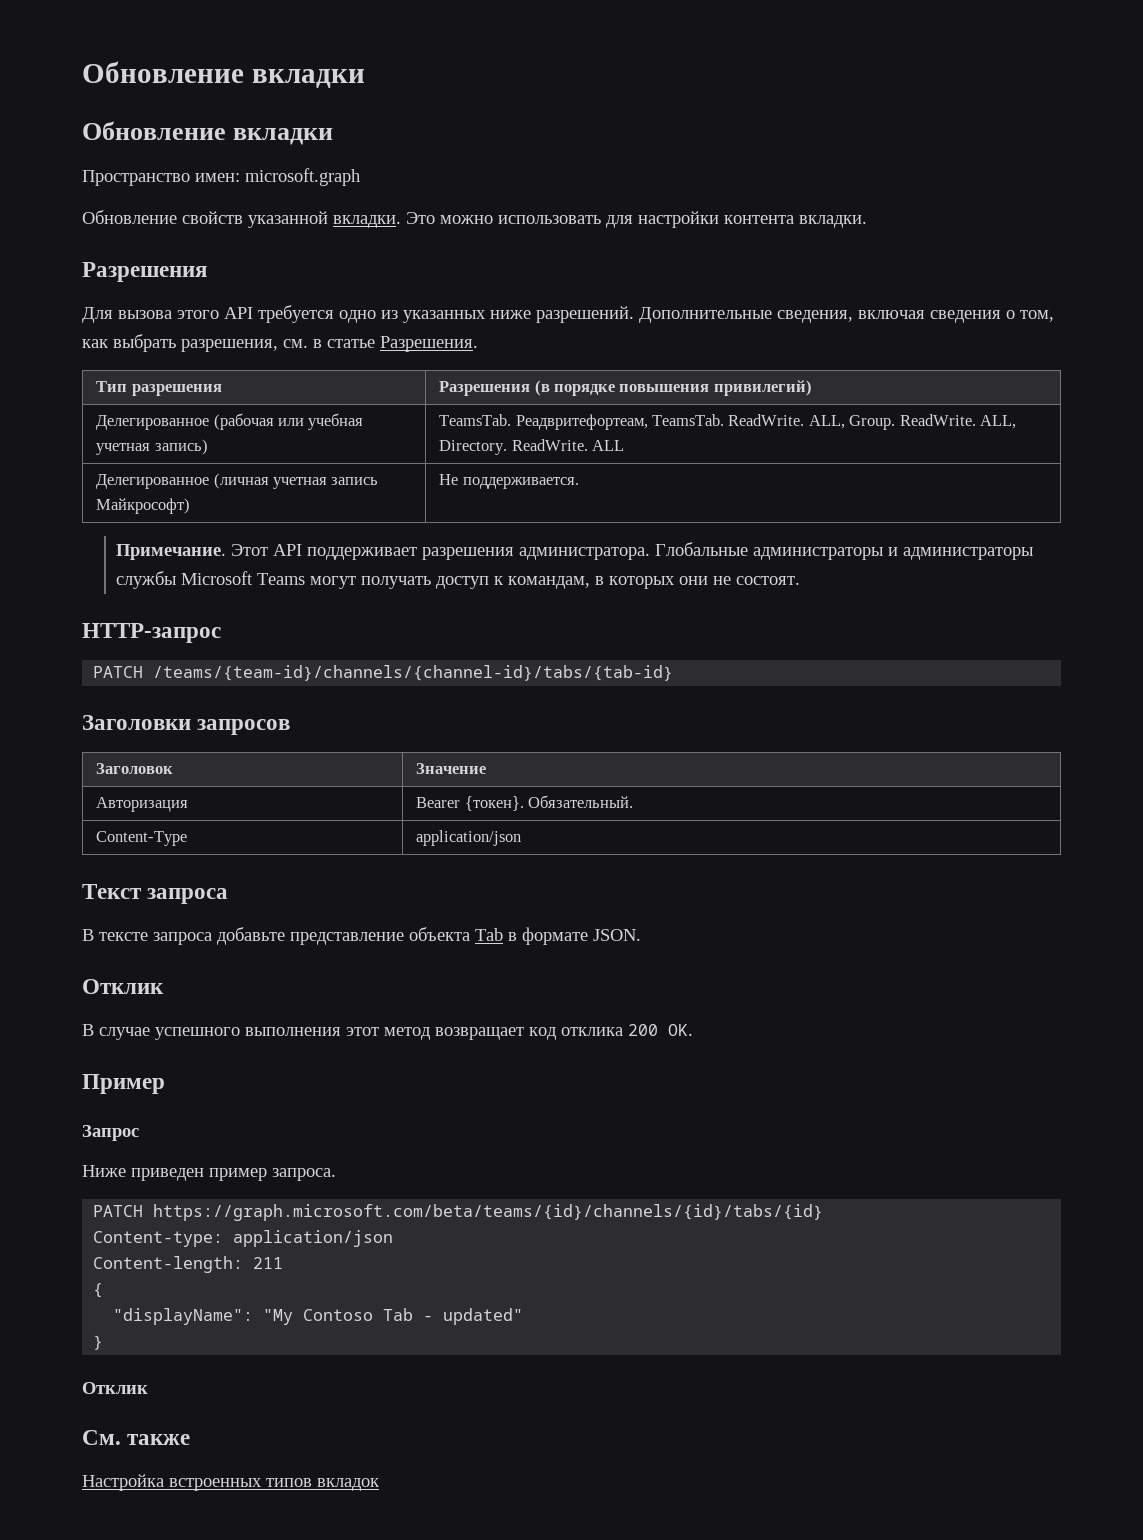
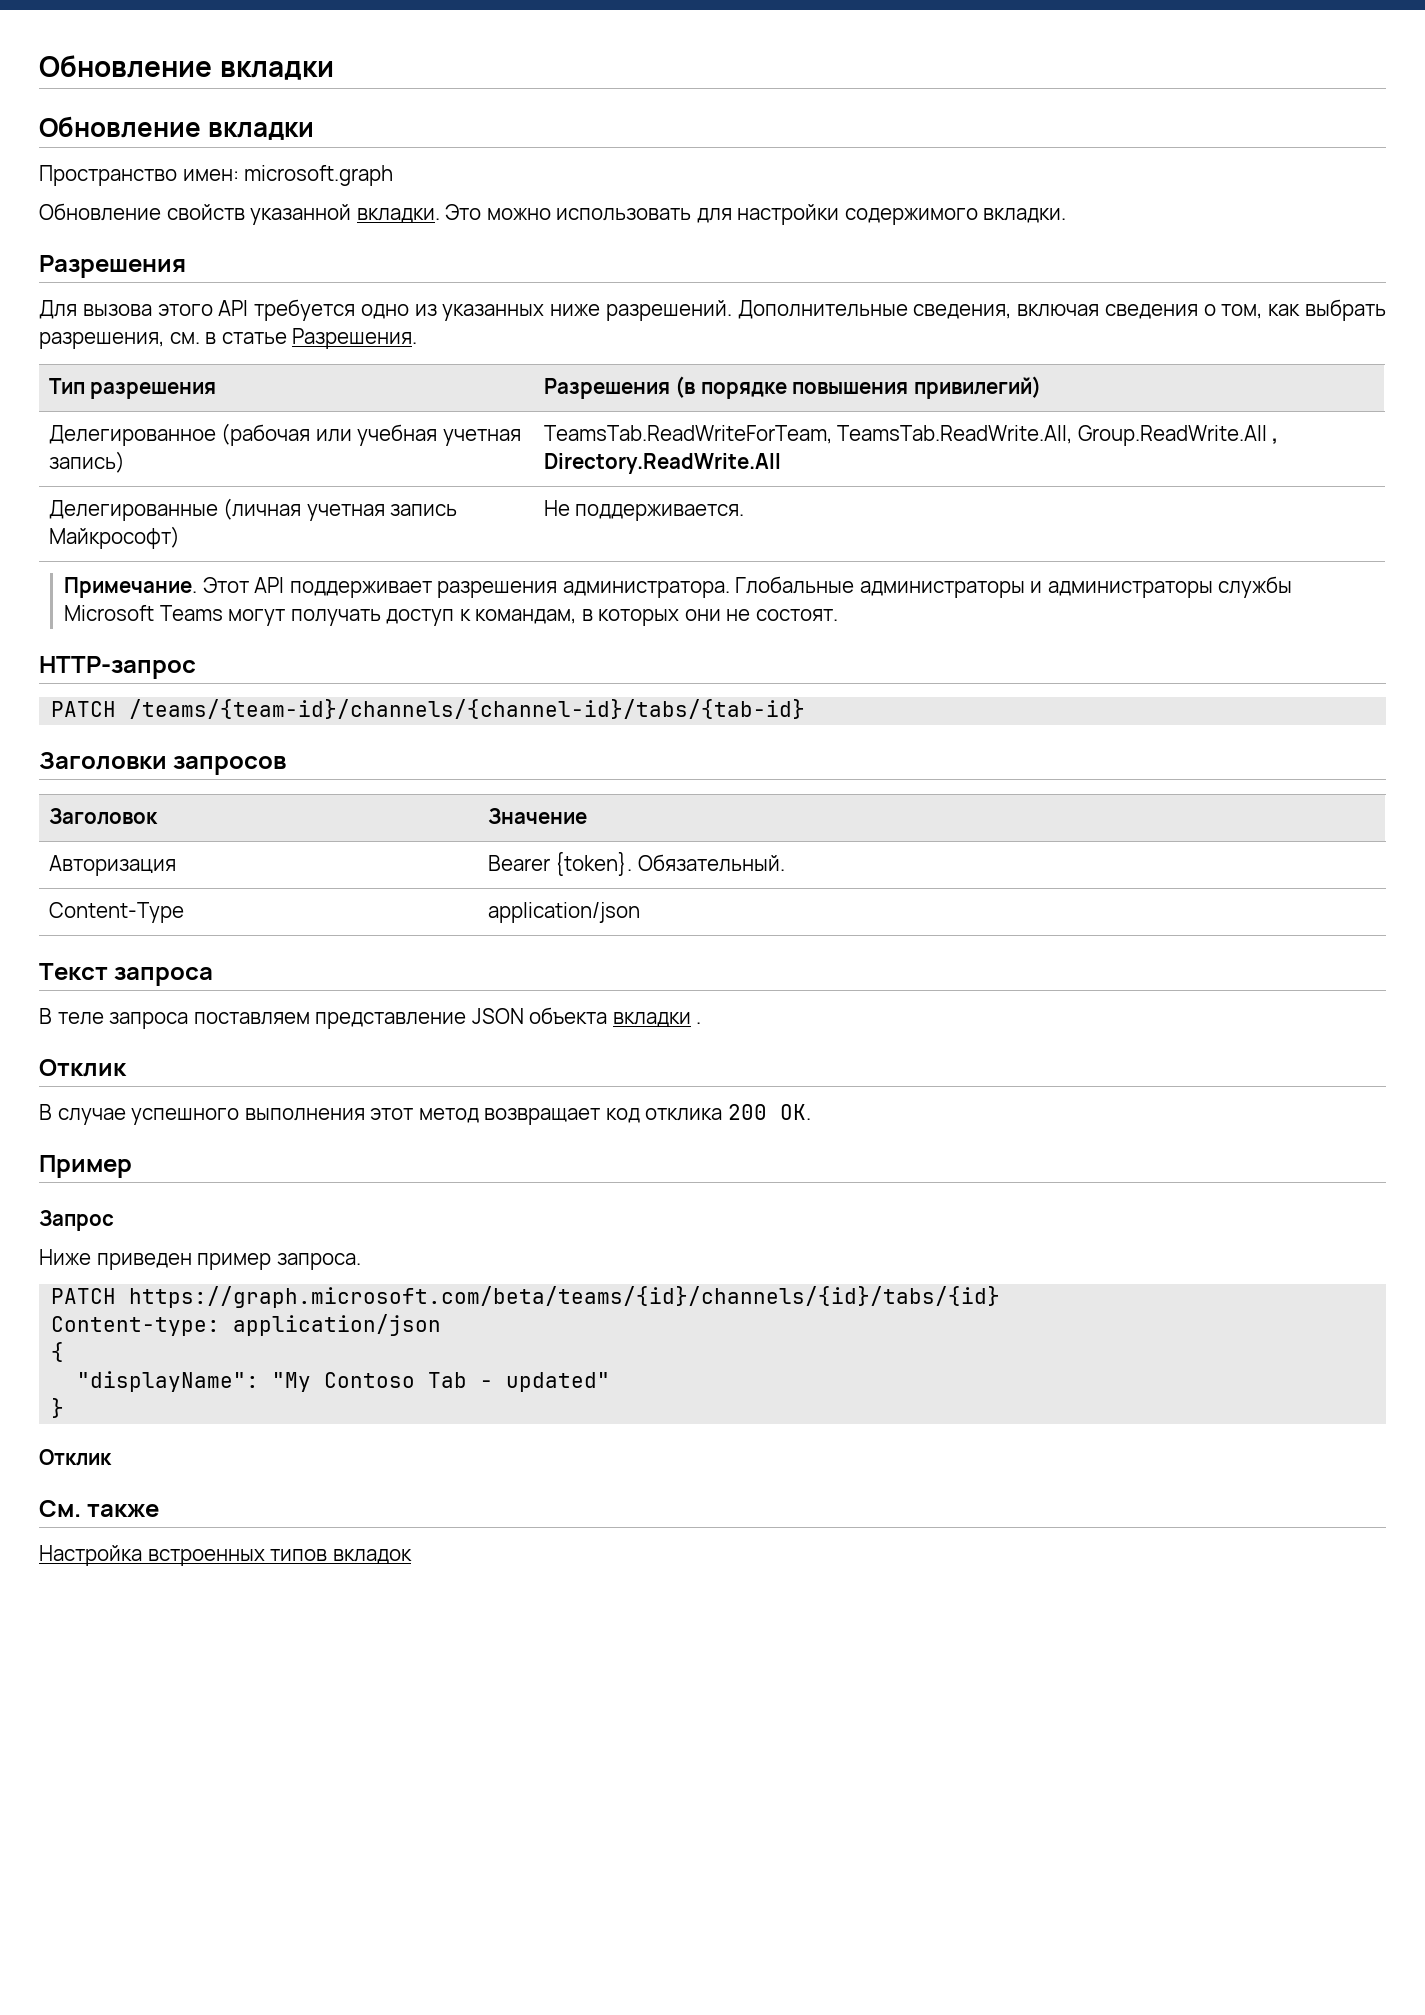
- Это можно использовать для настройки контента вкладки.
+ Это можно использовать для настройки содержимого вкладки.
- Делегированное (рабочая или учебная учетная запись) | TeamsTab. Реадвритефортеам, TeamsTab. ReadWrite. ALL, Group. ReadWrite. ALL, Directory. ReadWrite. ALL
- Делегированное (личная учетная запись Майкрософт) | Не поддерживается.
+ Делегированное (рабочая или учебная учетная запись) | TeamsTab.ReadWriteForTeam, TeamsTab.ReadWrite.All, Group.ReadWrite.All , Directory.ReadWrite.All
+ Делегированные (личная учетная запись Майкрософт) | Не поддерживается.
- Авторизация | Bearer {токен}. Обязательный.
+ Авторизация | Bearer {token}. Обязательный.
- В тексте запроса добавьте представление объекта Tab в формате JSON.
+ В теле запроса поставляем представление JSON объекта вкладки .
- Content-length: 211

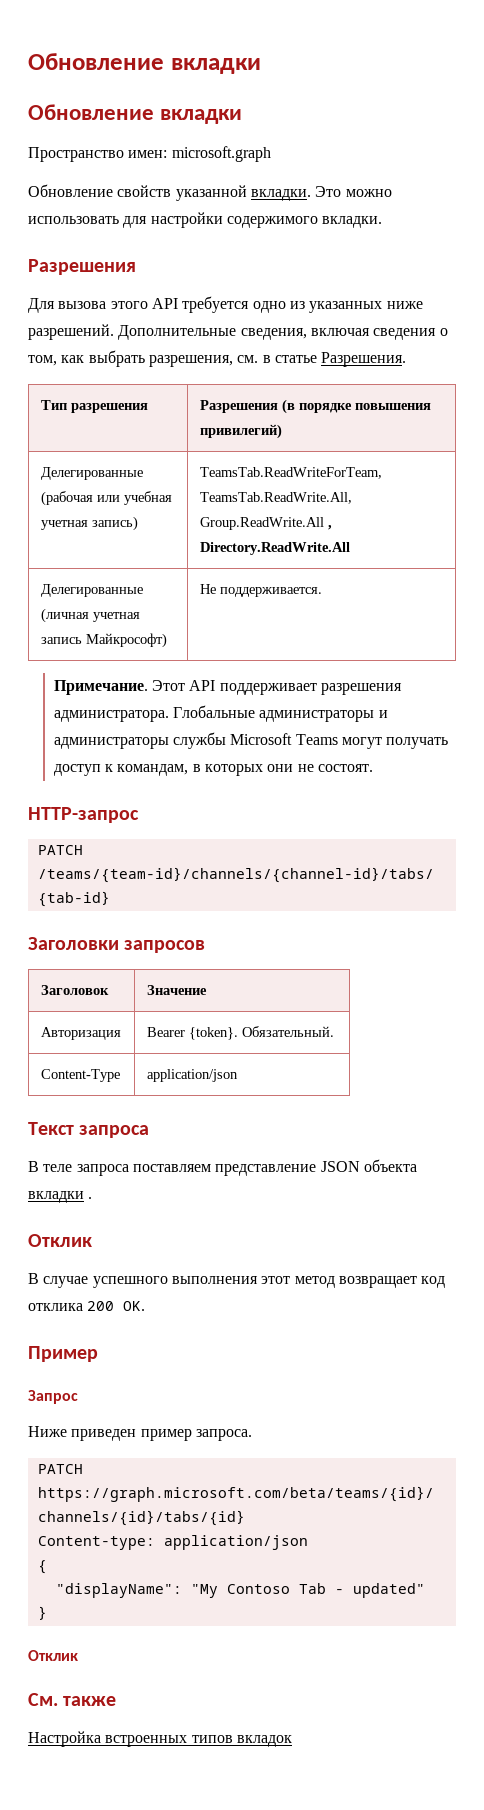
- Делегированное (рабочая или учебная учетная запись) | TeamsTab.ReadWriteForTeam, TeamsTab.ReadWrite.All, Group.ReadWrite.All , Directory.ReadWrite.All
+ Делегированные (рабочая или учебная учетная запись) | TeamsTab.ReadWriteForTeam, TeamsTab.ReadWrite.All, Group.ReadWrite.All , Directory.ReadWrite.All

